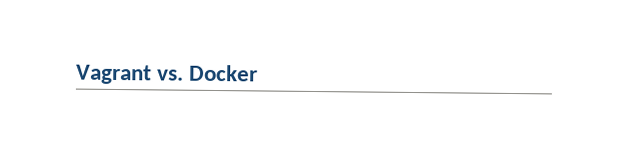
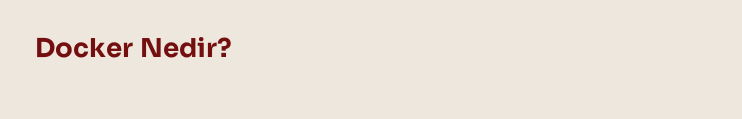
- Vagrant vs. Docker
+ Docker Nedir?

